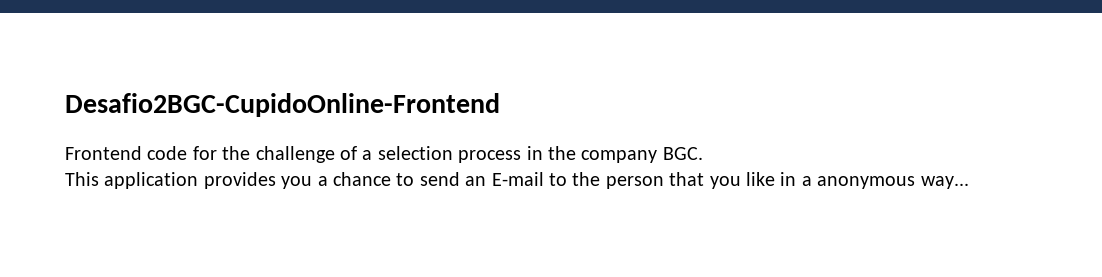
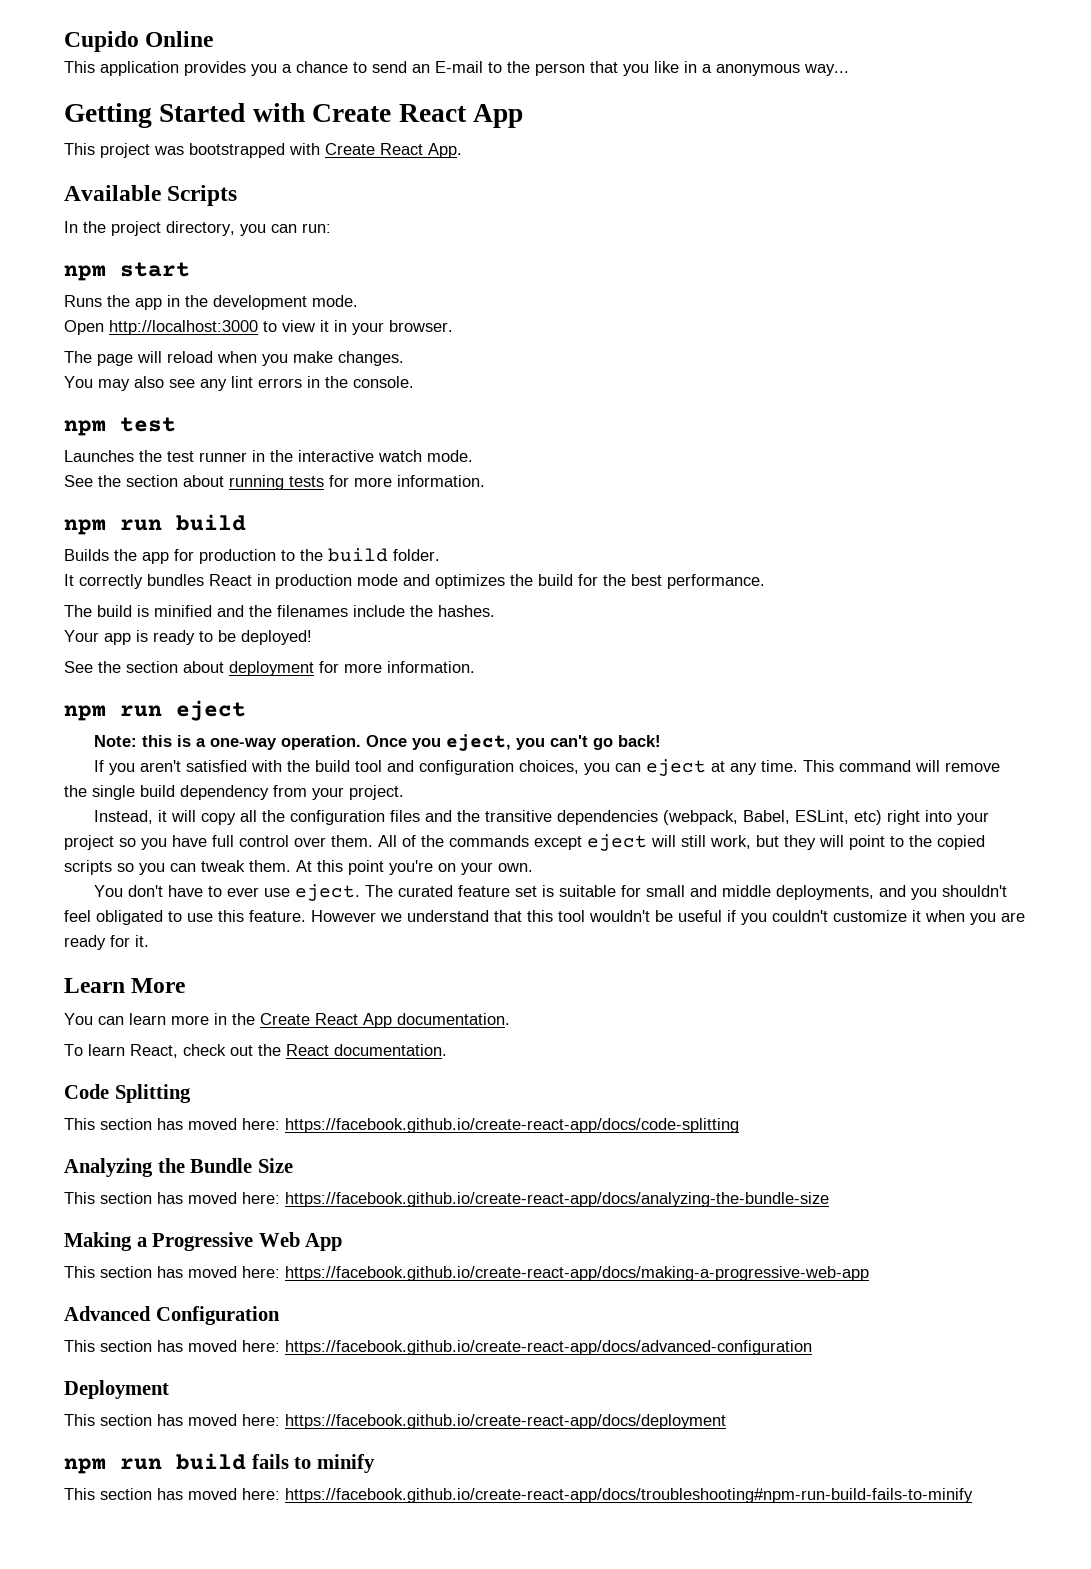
- Desafio2BGC-CupidoOnline-Frontend
- Frontend code for the challenge of a selection process in the company BGC.
+ Cupido Online
+ Getting Started with Create React App
+ This project was bootstrapped with Create React App.
+ Available Scripts
+ In the project directory, you can run:
+ npm start
+ Runs the app in the development mode.
+ Open http://localhost:3000 to view it in your browser.
+ The page will reload when you make changes.
+ You may also see any lint errors in the console.
+ npm test
+ Launches the test runner in the interactive watch mode.
+ See the section about running tests for more information.
+ npm run build
+ Builds the app for production to the build folder.
+ It correctly bundles React in production mode and optimizes the build for the best performance.
+ The build is minified and the filenames include the hashes.
+ Your app is ready to be deployed!
+ See the section about deployment for more information.
+ npm run eject
+ Note: this is a one-way operation. Once you eject, you can't go back!
+ If you aren't satisfied with the build tool and configuration choices, you can eject at any time. This command will remove the single build dependency from your project.
+ Instead, it will copy all the configuration files and the transitive dependencies (webpack, Babel, ESLint, etc) right into your project so you have full control over them. All of the commands except eject will still work, but they will point to the copied scripts so you can tweak them. At this point you're on your own.
+ You don't have to ever use eject. The curated feature set is suitable for small and middle deployments, and you shouldn't feel obligated to use this feature. However we understand that this tool wouldn't be useful if you couldn't customize it when you are ready for it.
+ Learn More
+ You can learn more in the Create React App documentation.
+ To learn React, check out the React documentation.
+ Code Splitting
+ This section has moved here: https://facebook.github.io/create-react-app/docs/code-splitting
+ Analyzing the Bundle Size
+ This section has moved here: https://facebook.github.io/create-react-app/docs/analyzing-the-bundle-size
+ Making a Progressive Web App
+ This section has moved here: https://facebook.github.io/create-react-app/docs/making-a-progressive-web-app
+ Advanced Configuration
+ This section has moved here: https://facebook.github.io/create-react-app/docs/advanced-configuration
+ Deployment
+ This section has moved here: https://facebook.github.io/create-react-app/docs/deployment
+ npm run build fails to minify
+ This section has moved here: https://facebook.github.io/create-react-app/docs/troubleshooting#npm-run-build-fails-to-minify

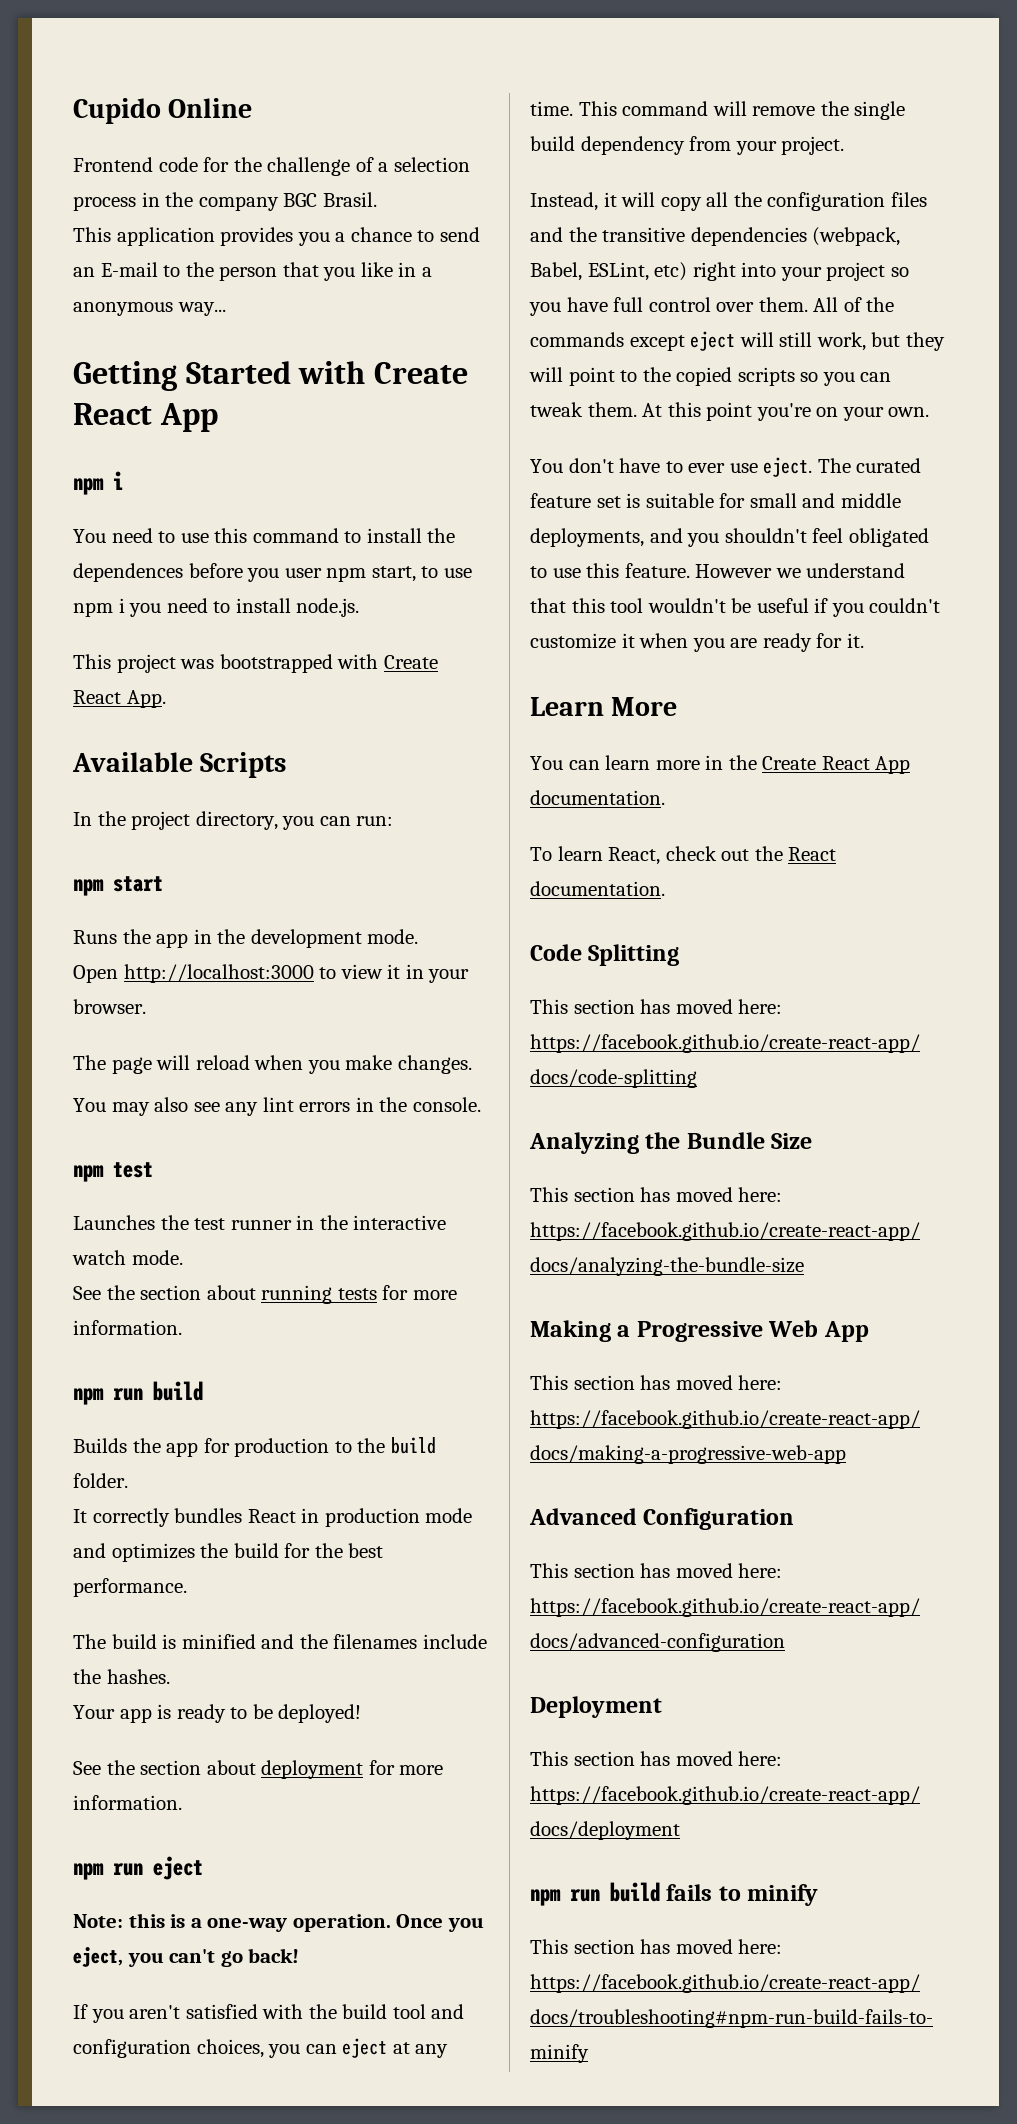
+ Frontend code for the challenge of a selection process in the company BGC Brasil.
  Getting Started with Create React App
+ npm i
+ You need to use this command to install the dependences before you user npm start, to use npm i you need to install node.js.

